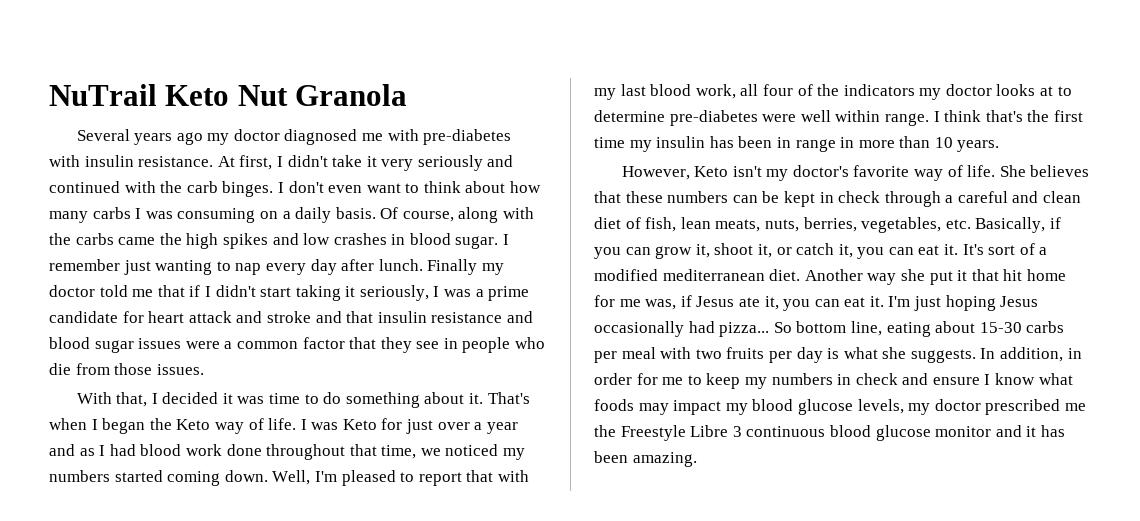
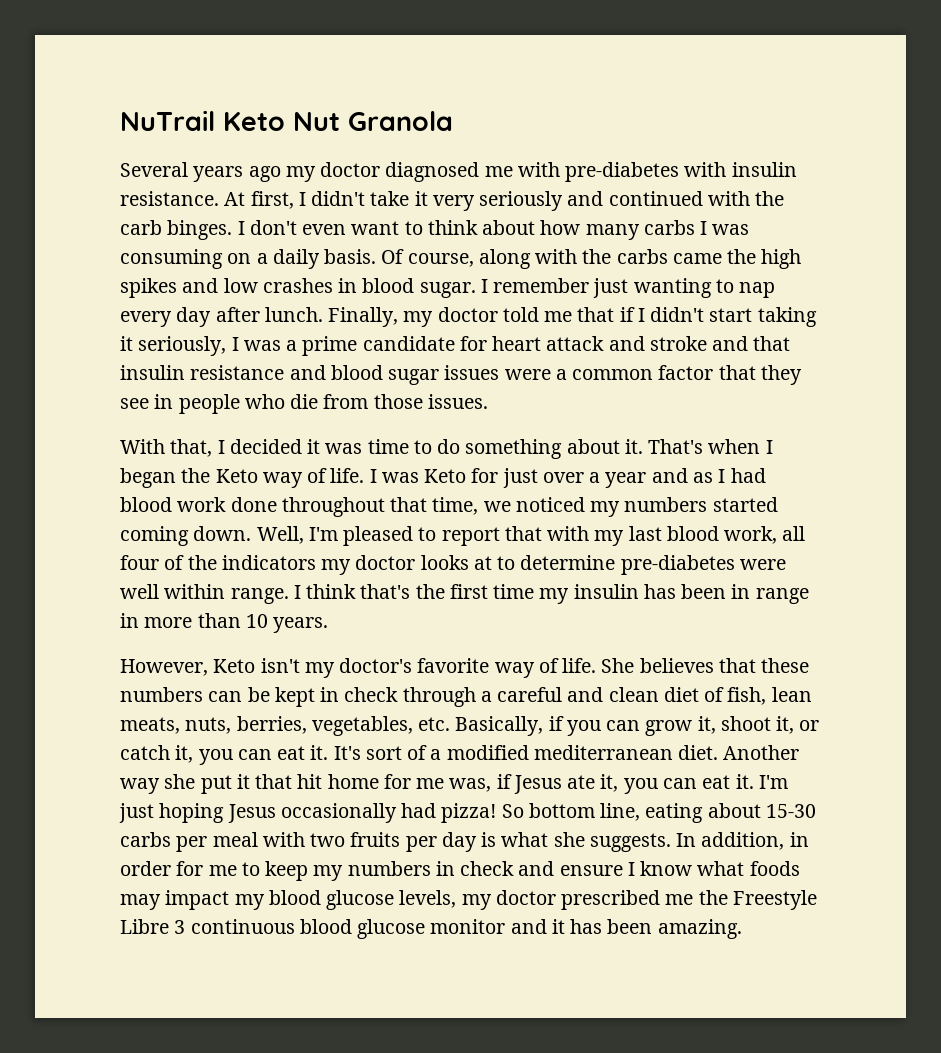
- Finally my doctor told me that if I didn't start taking it seriously, I was a prime candidate for heart attack and stroke and that insulin resistance and blood sugar issues were a common factor that they see in people who die from those issues.
+ Finally, my doctor told me that if I didn't start taking it seriously, I was a prime candidate for heart attack and stroke and that insulin resistance and blood sugar issues were a common factor that they see in people who die from those issues.
- I'm just hoping Jesus occasionally had pizza...
+ I'm just hoping Jesus occasionally had pizza!

